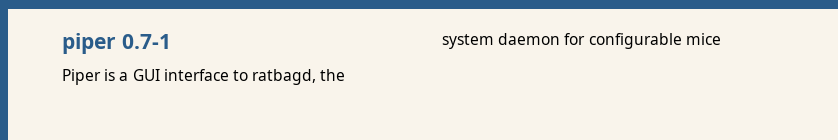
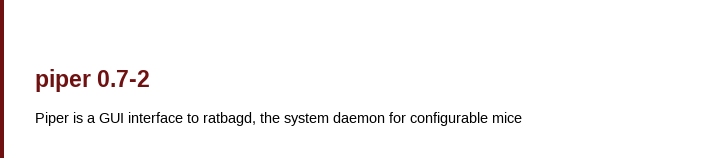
- piper 0.7-1
+ piper 0.7-2

